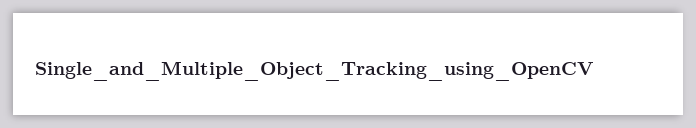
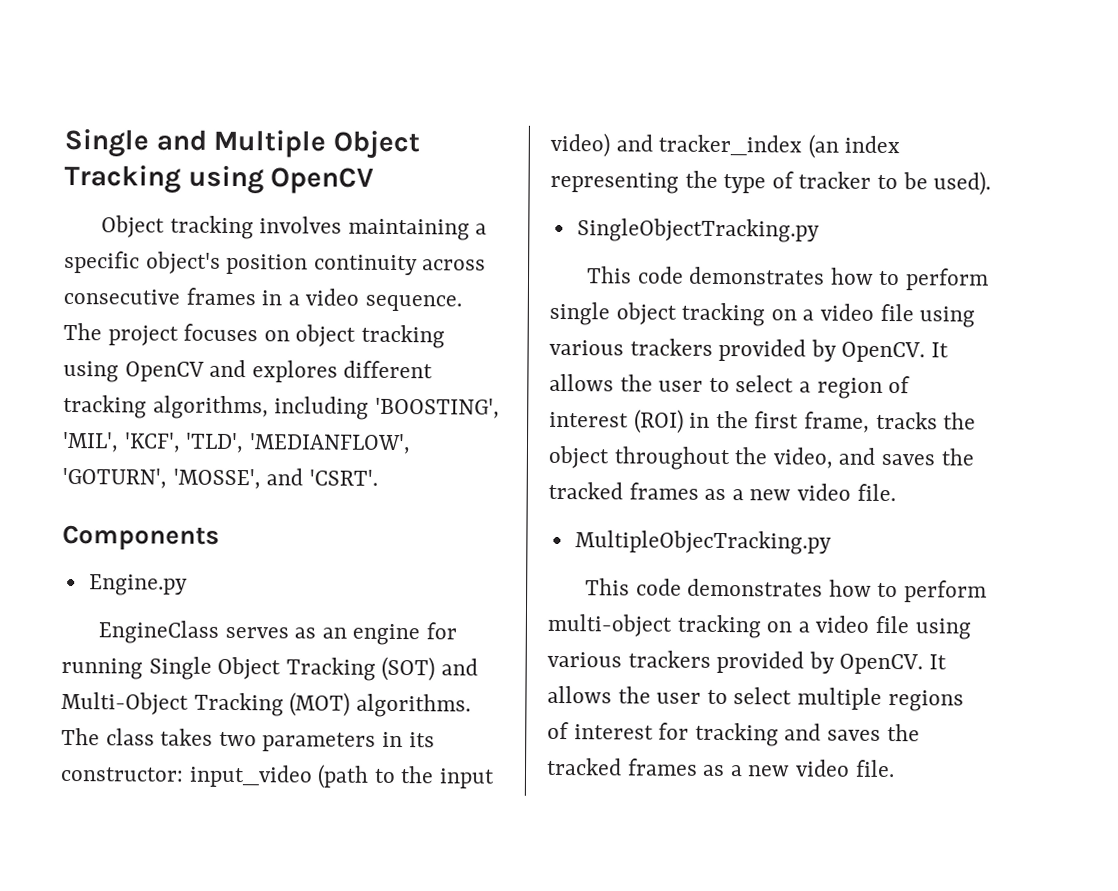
- Single_and_Multiple_Object_Tracking_using_OpenCV
+ Single and Multiple Object Tracking using OpenCV
+ Object tracking involves maintaining a specific object's position continuity across consecutive frames in a video sequence. The project focuses on object tracking using OpenCV and explores different tracking algorithms, including 'BOOSTING', 'MIL', 'KCF', 'TLD', 'MEDIANFLOW', 'GOTURN', 'MOSSE', and 'CSRT'.
+ Components
+ Engine.py
+ EngineClass serves as an engine for running Single Object Tracking (SOT) and Multi-Object Tracking (MOT) algorithms. The class takes two parameters in its constructor: input_video (path to the input video) and tracker_index (an index representing the type of tracker to be used).
+ SingleObjectTracking.py
+ This code demonstrates how to perform single object tracking on a video file using various trackers provided by OpenCV. It allows the user to select a region of interest (ROI) in the first frame, tracks the object throughout the video, and saves the tracked frames as a new video file.
+ MultipleObjecTracking.py
+ This code demonstrates how to perform multi-object tracking on a video file using various trackers provided by OpenCV. It allows the user to select multiple regions of interest for tracking and saves the tracked frames as a new video file.

